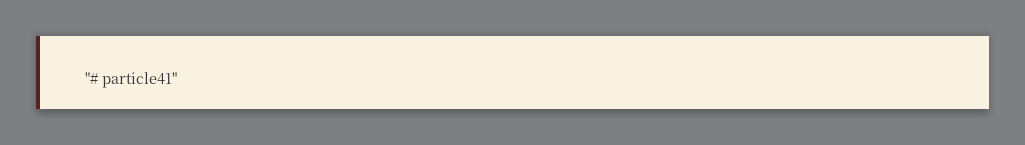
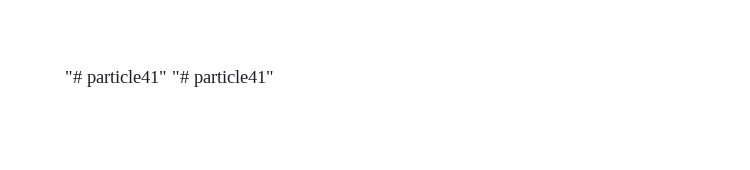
- "# particle41"
+ "# particle41" "# particle41"

